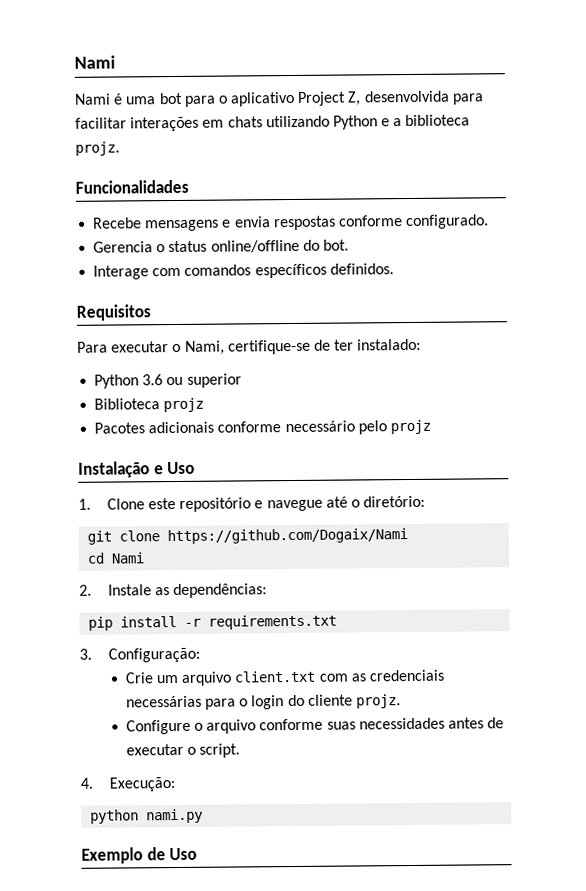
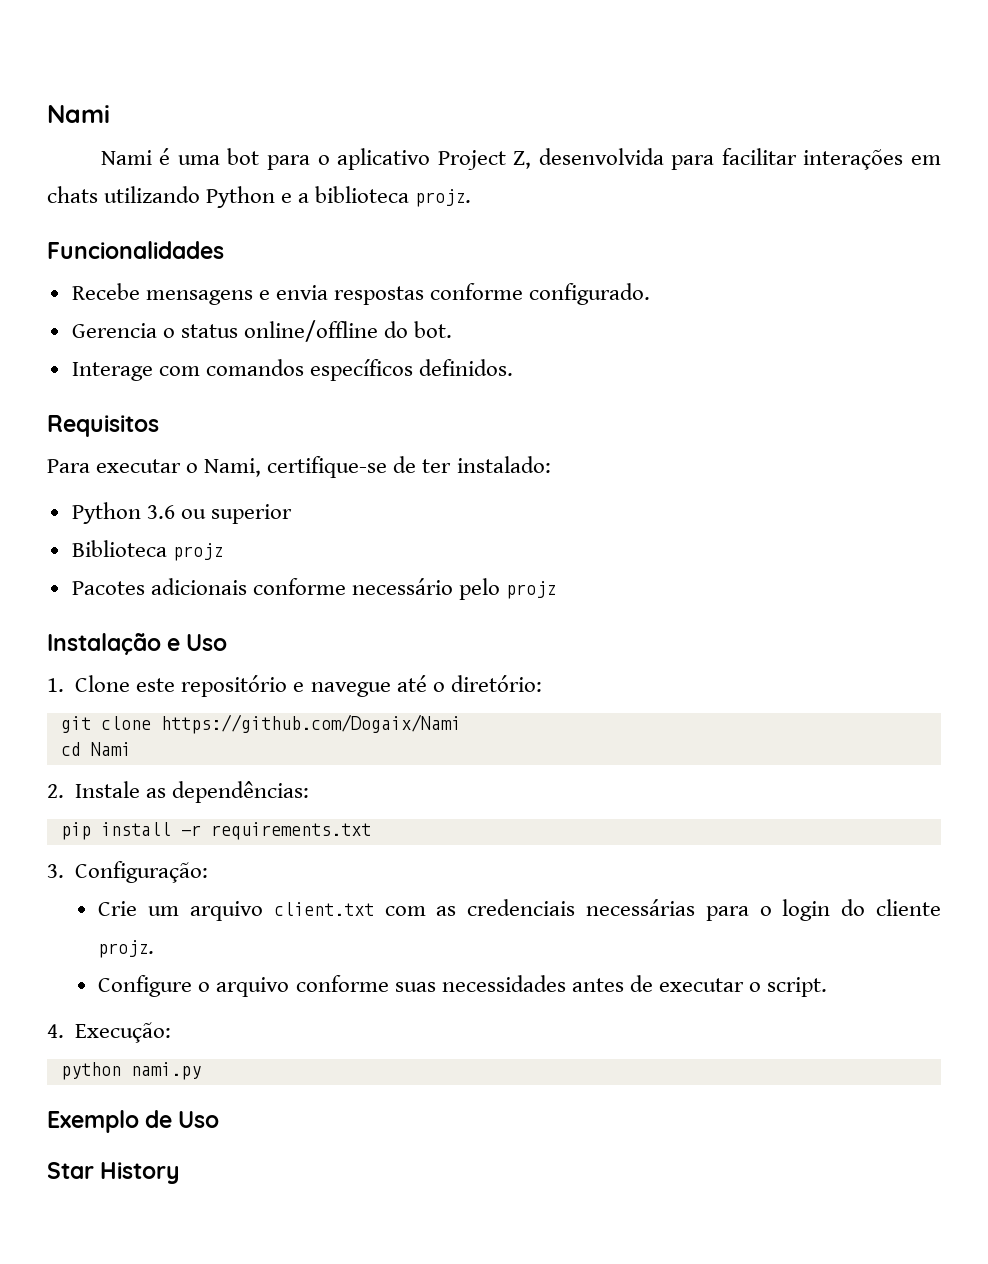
+ Star History

